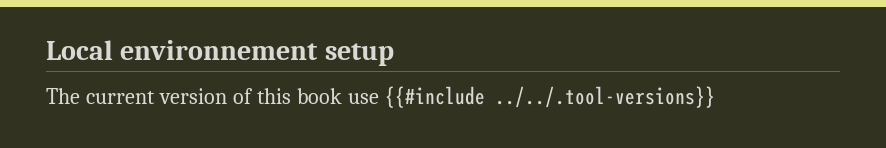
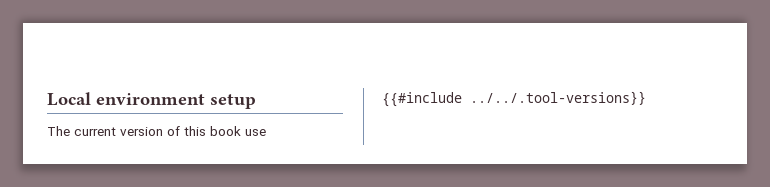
- Local environnement setup
+ Local environment setup

